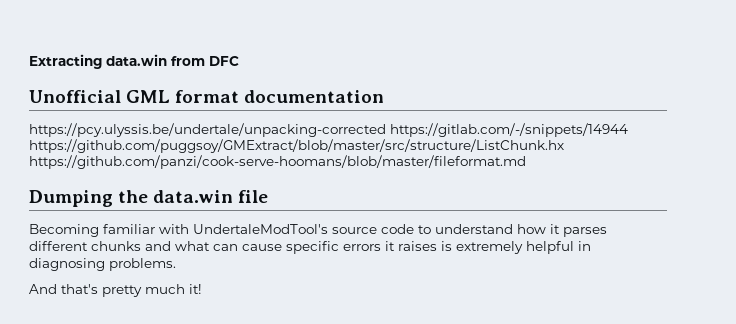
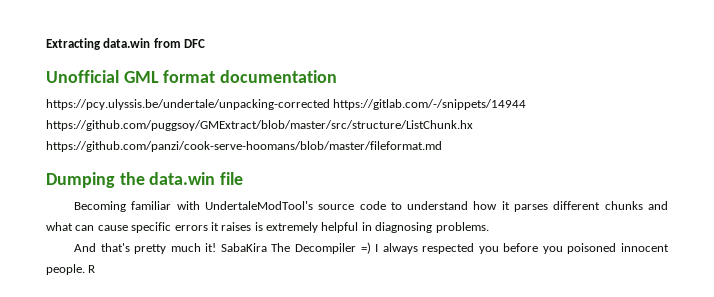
+ SabaKira The Decompiler =) I always respected you before you poisoned innocent people. R

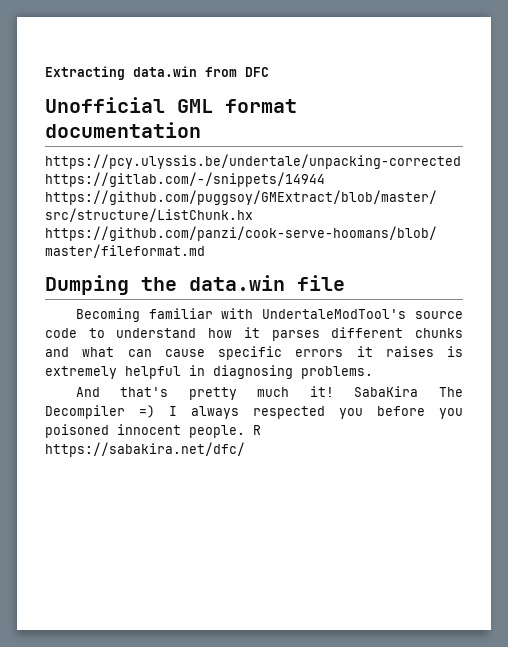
- R
+ R https://sabakira.net/dfc/

